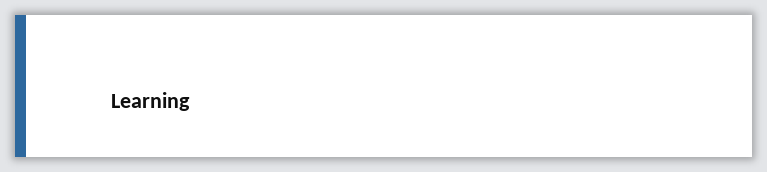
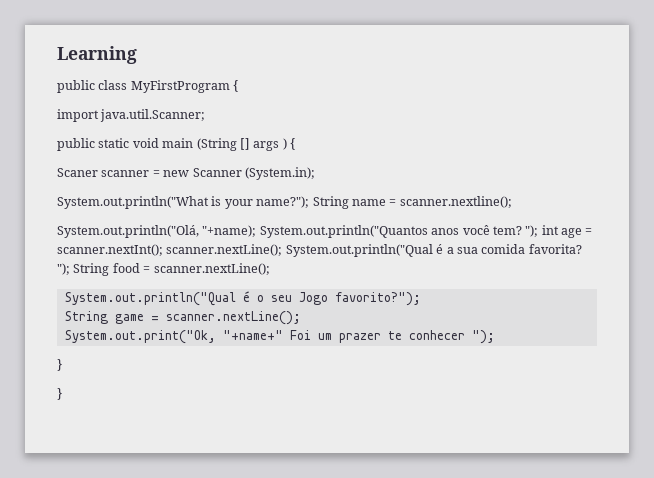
+ public class MyFirstProgram {
+ import java.util.Scanner;
+ public static void main (String [] args ) {
+ Scaner scanner = new Scanner (System.in);
+ System.out.println("What is your name?"); String name = scanner.nextline();
+ System.out.println("Olá, "+name); System.out.println("Quantos anos você tem? "); int age = scanner.nextInt(); scanner.nextLine(); System.out.println("Qual é a sua comida favorita? "); String food = scanner.nextLine();
+ System.out.println("Qual é o seu Jogo favorito?");
+ String game = scanner.nextLine();
+ System.out.print("Ok, "+name+" Foi um prazer te conhecer ");
+ }
+ }

